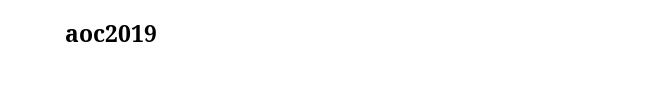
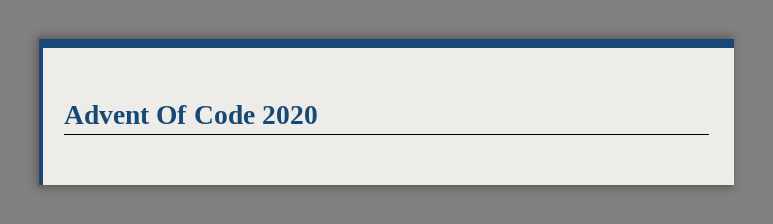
- aoc2019
+ Advent Of Code 2020

